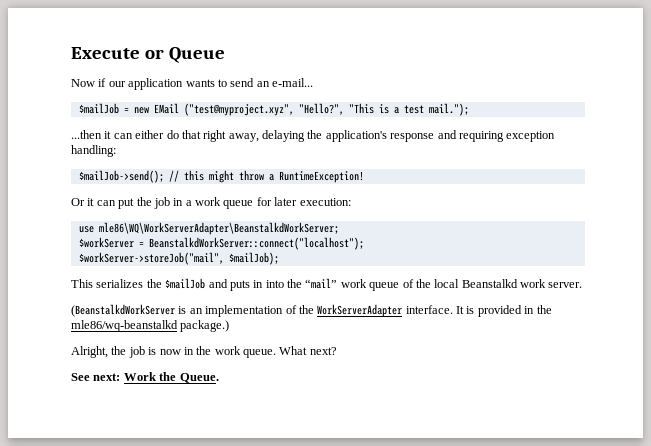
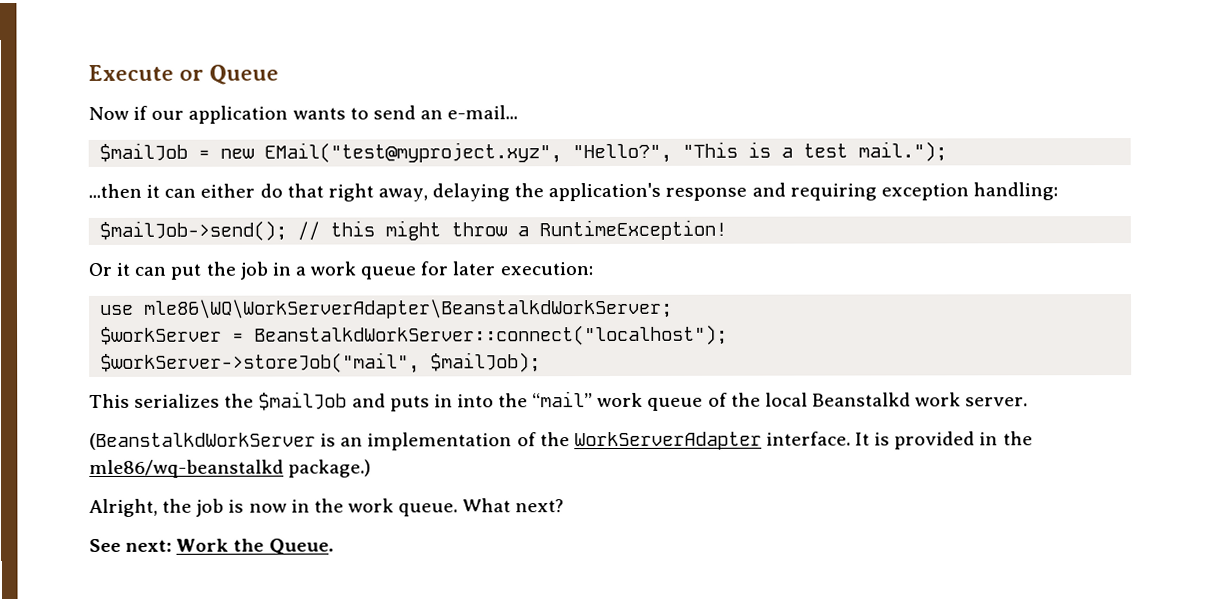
- $mailJob = new EMail ("test@myproject.xyz", "Hello?", "This is a test mail.");
+ $mailJob = new EMail("test@myproject.xyz", "Hello?", "This is a test mail.");

